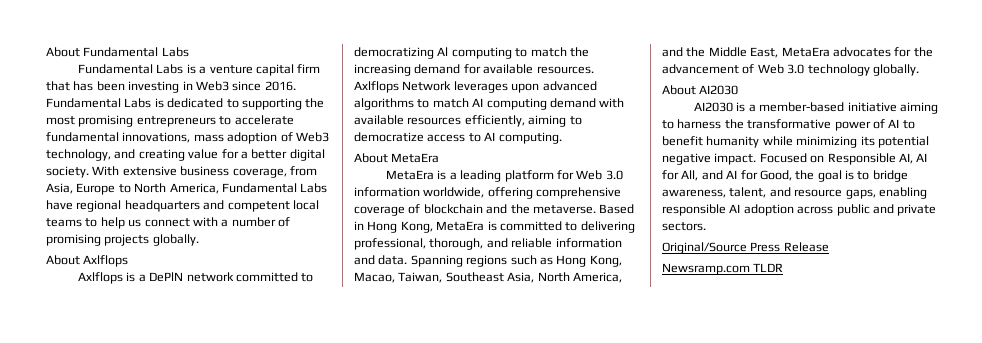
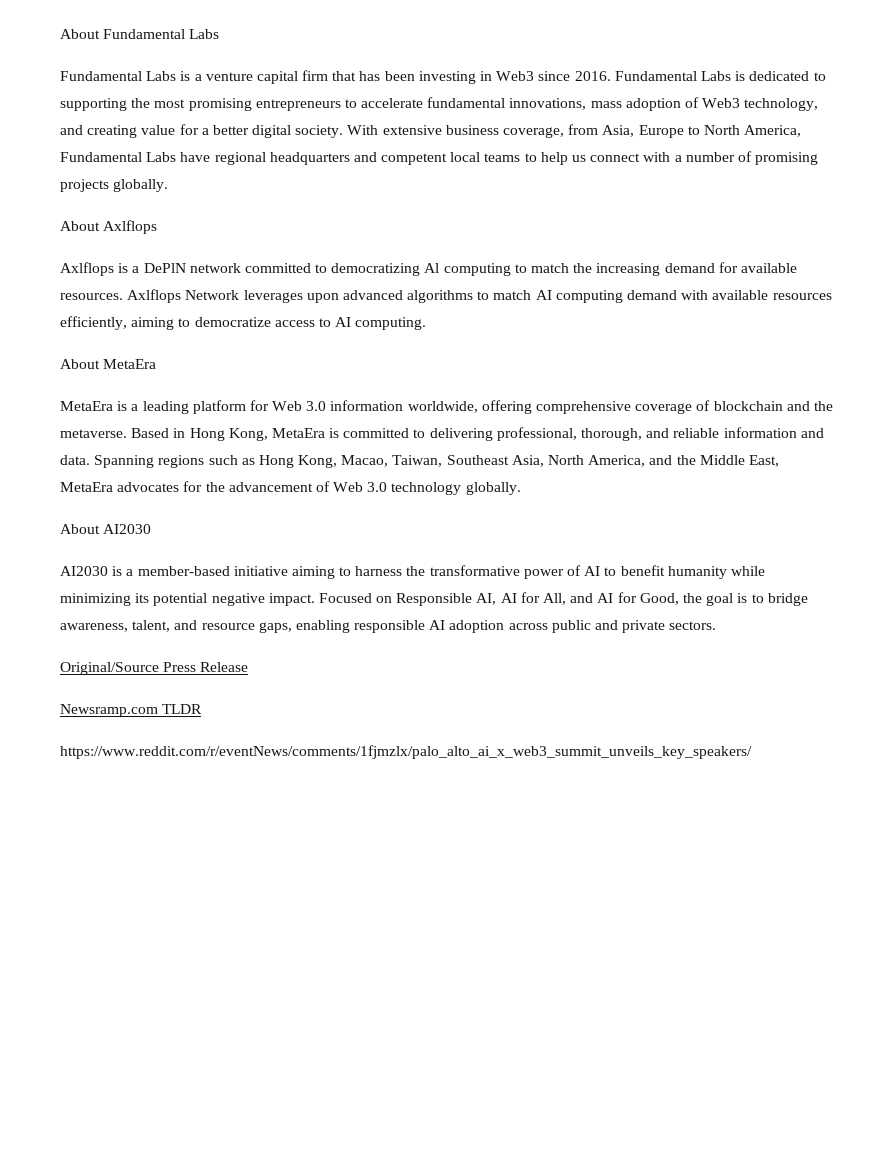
+ https://www.reddit.com/r/eventNews/comments/1fjmzlx/palo_alto_ai_x_web3_summit_unveils_key_speakers/

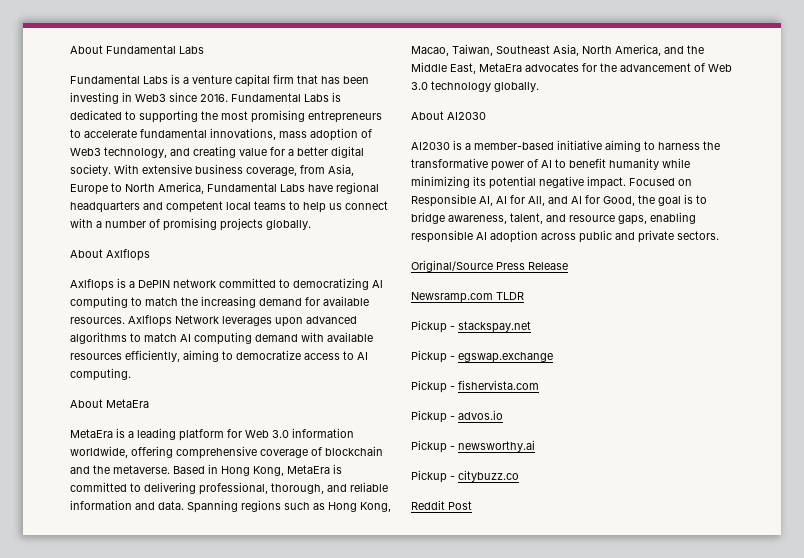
- https://www.reddit.com/r/eventNews/comments/1fjmzlx/palo_alto_ai_x_web3_summit_unveils_key_speakers/
+ Pickup - stackspay.net
+ Pickup - egswap.exchange
+ Pickup - fishervista.com
+ Pickup - advos.io
+ Pickup - newsworthy.ai
+ Pickup - citybuzz.co
+ Reddit Post

